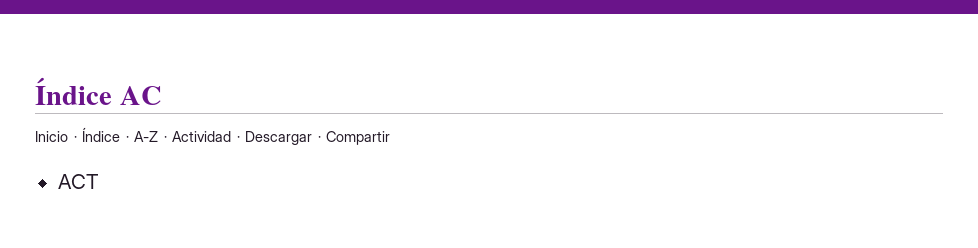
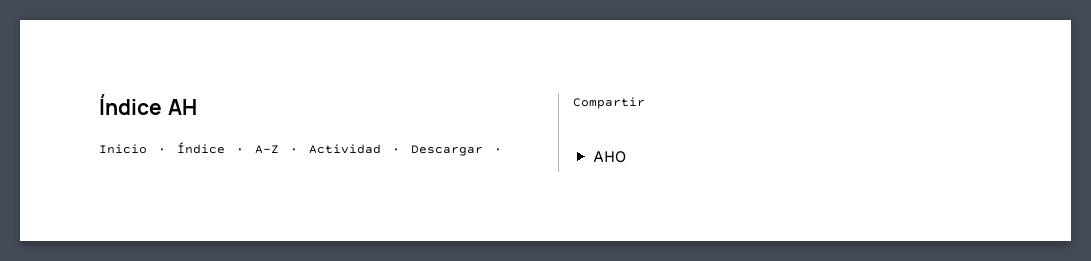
- Índice AC
+ Índice AH
- ACT
+ AHO

